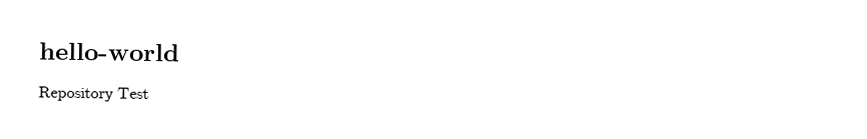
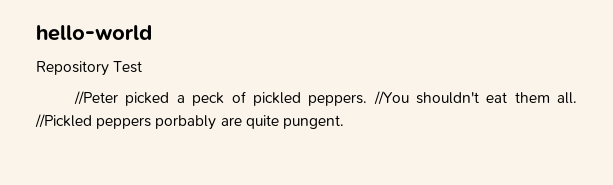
+ //Peter picked a peck of pickled peppers. //You shouldn't eat them all. //Pickled peppers porbably are quite pungent.

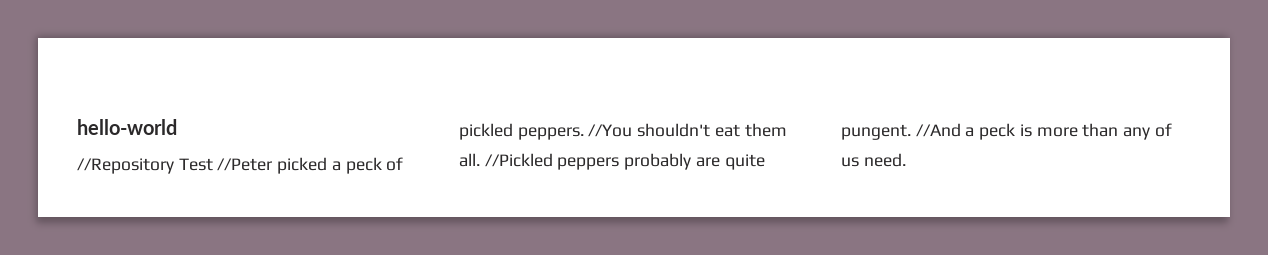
- Repository Test
- //Peter picked a peck of pickled peppers.
+ //Repository Test //Peter picked a peck of pickled peppers.
- //Pickled peppers porbably are quite pungent.
+ //Pickled peppers probably are quite pungent.
+ //And a peck is more than any of us need.

